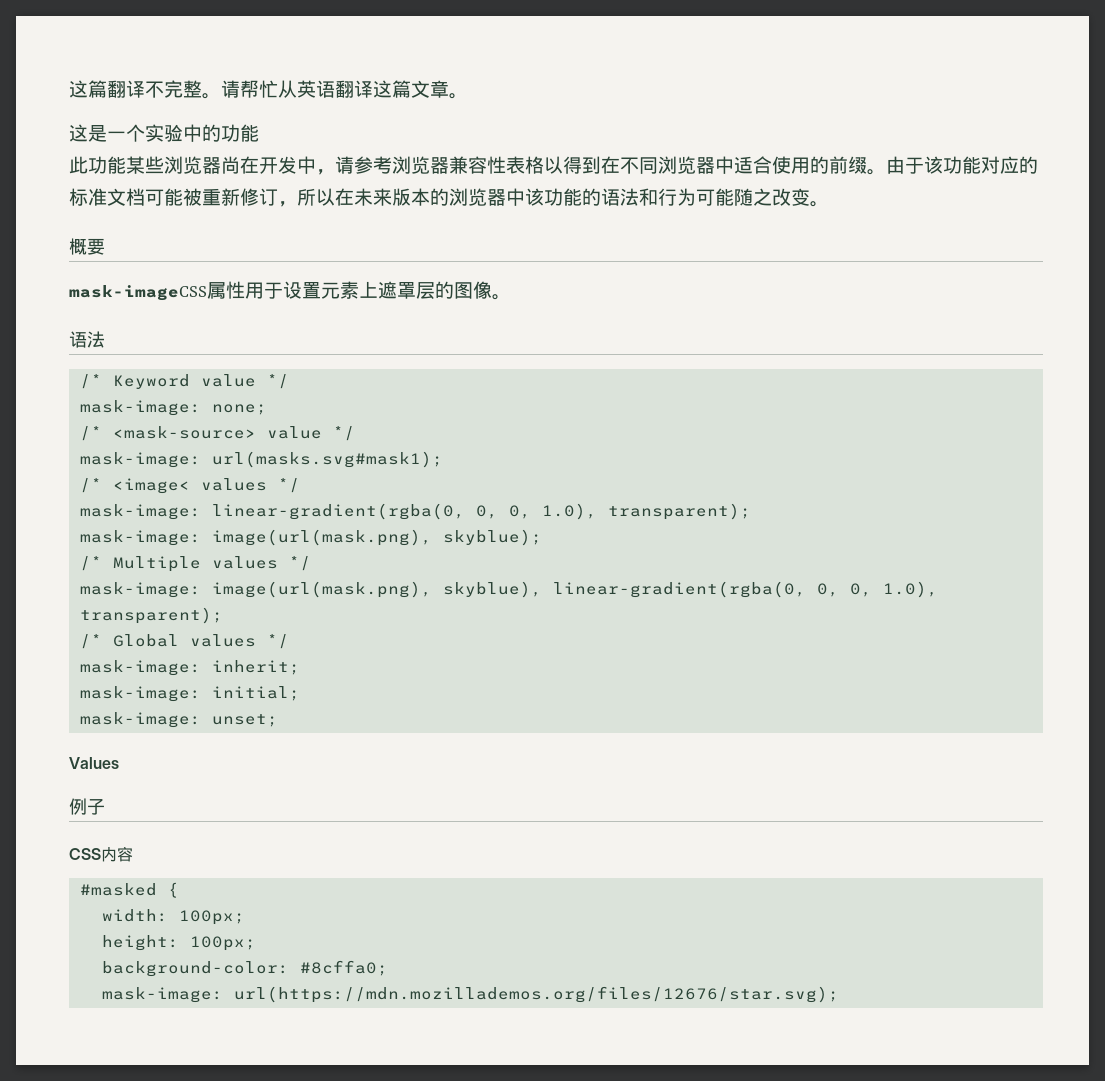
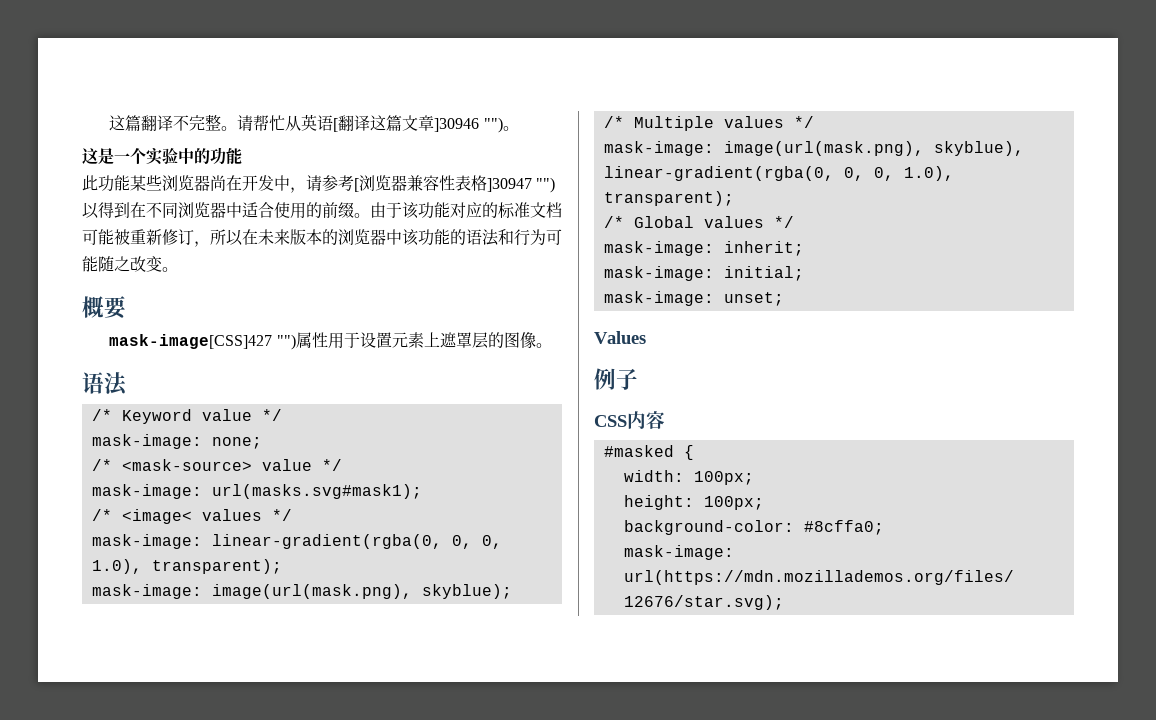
- 请帮忙从英语翻译这篇文章。
+ 请帮忙从英语[翻译这篇文章]30946 "")。
- 此功能某些浏览器尚在开发中，请参考浏览器兼容性表格以得到在不同浏览器中适合使用的前缀。
+ 此功能某些浏览器尚在开发中，请参考[浏览器兼容性表格]30947 "")以得到在不同浏览器中适合使用的前缀。
- mask-imageCSS属性用于设置元素上遮罩层的图像。
+ mask-image[CSS]427 "")属性用于设置元素上遮罩层的图像。

